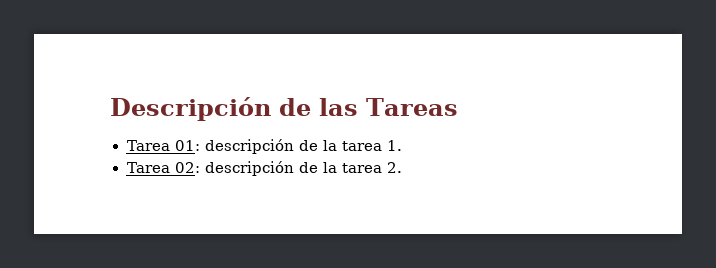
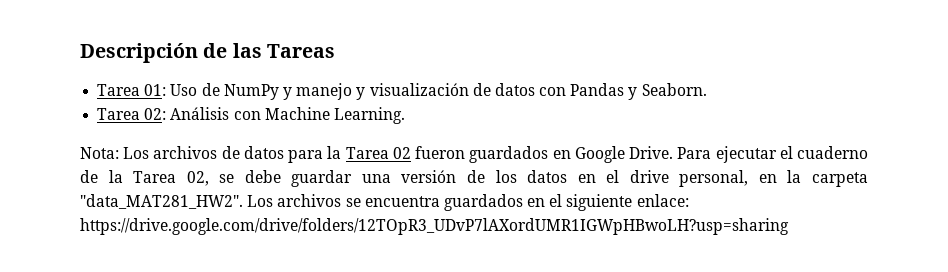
- Tarea 01: descripción de la tarea 1.
- Tarea 02: descripción de la tarea 2.
+ Tarea 01: Uso de NumPy y manejo y visualización de datos con Pandas y Seaborn.
+ Tarea 02: Análisis con Machine Learning.
+ Nota: Los archivos de datos para la Tarea 02 fueron guardados en Google Drive. Para ejecutar el cuaderno de la Tarea 02, se debe guardar una versión de los datos en el drive personal, en la carpeta "data_MAT281_HW2". Los archivos se encuentra guardados en el siguiente enlace: https://drive.google.com/drive/folders/12TOpR3_UDvP7lAXordUMR1IGWpHBwoLH?usp=sharing

